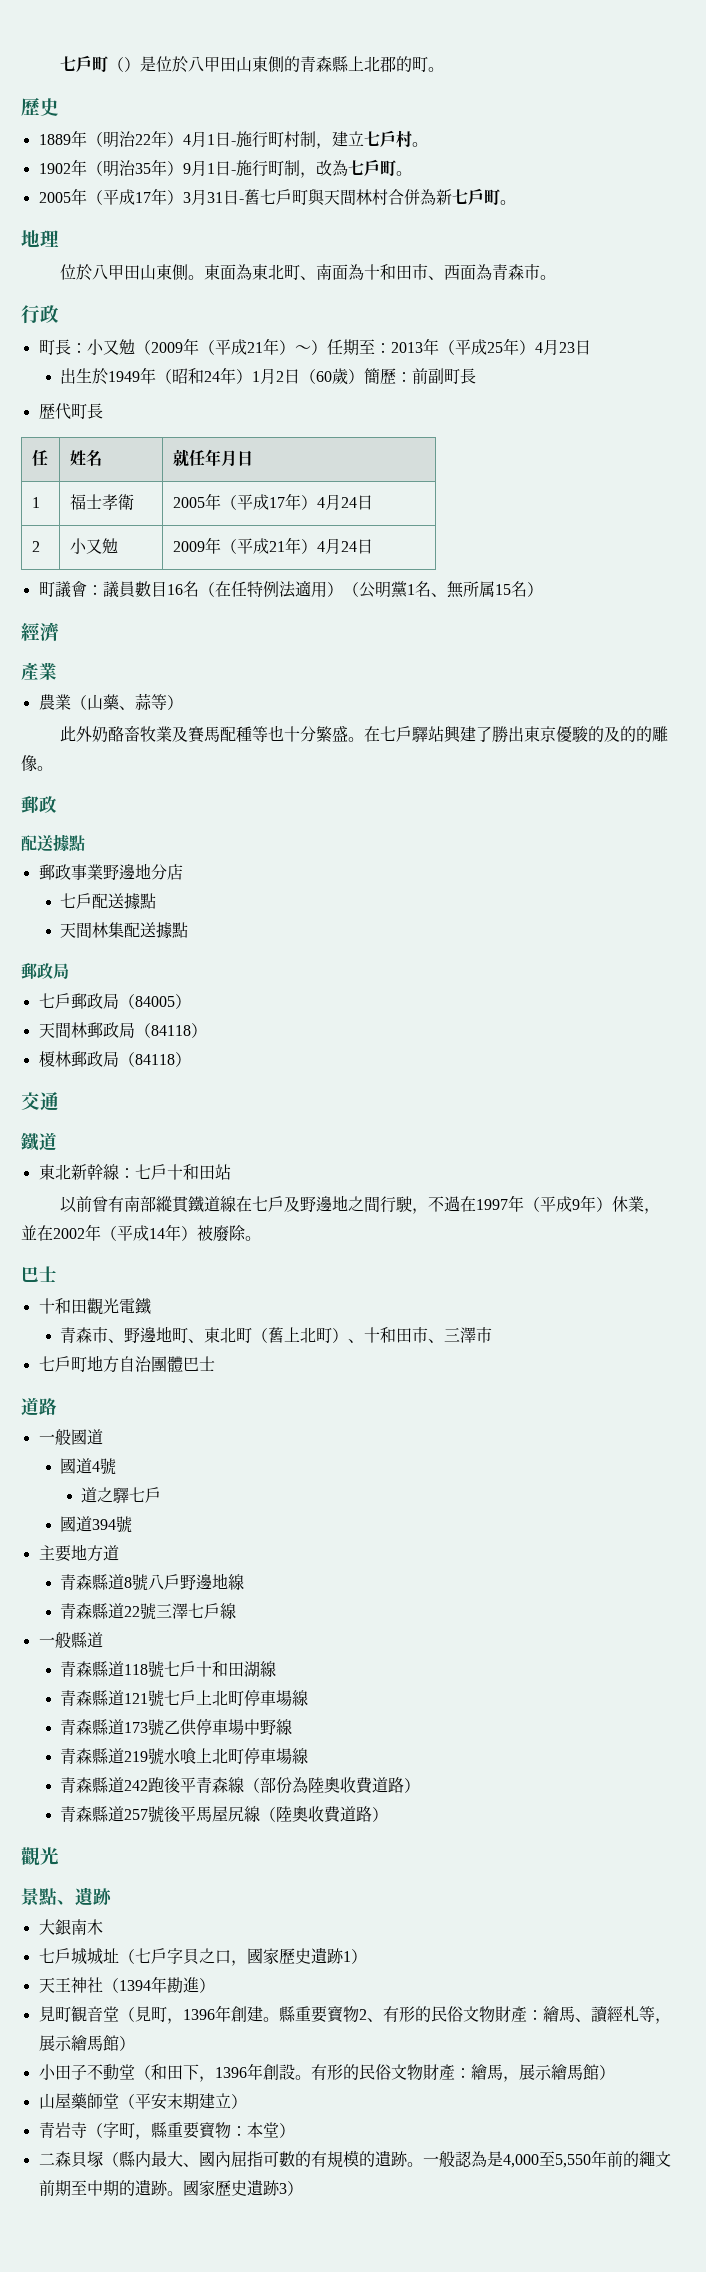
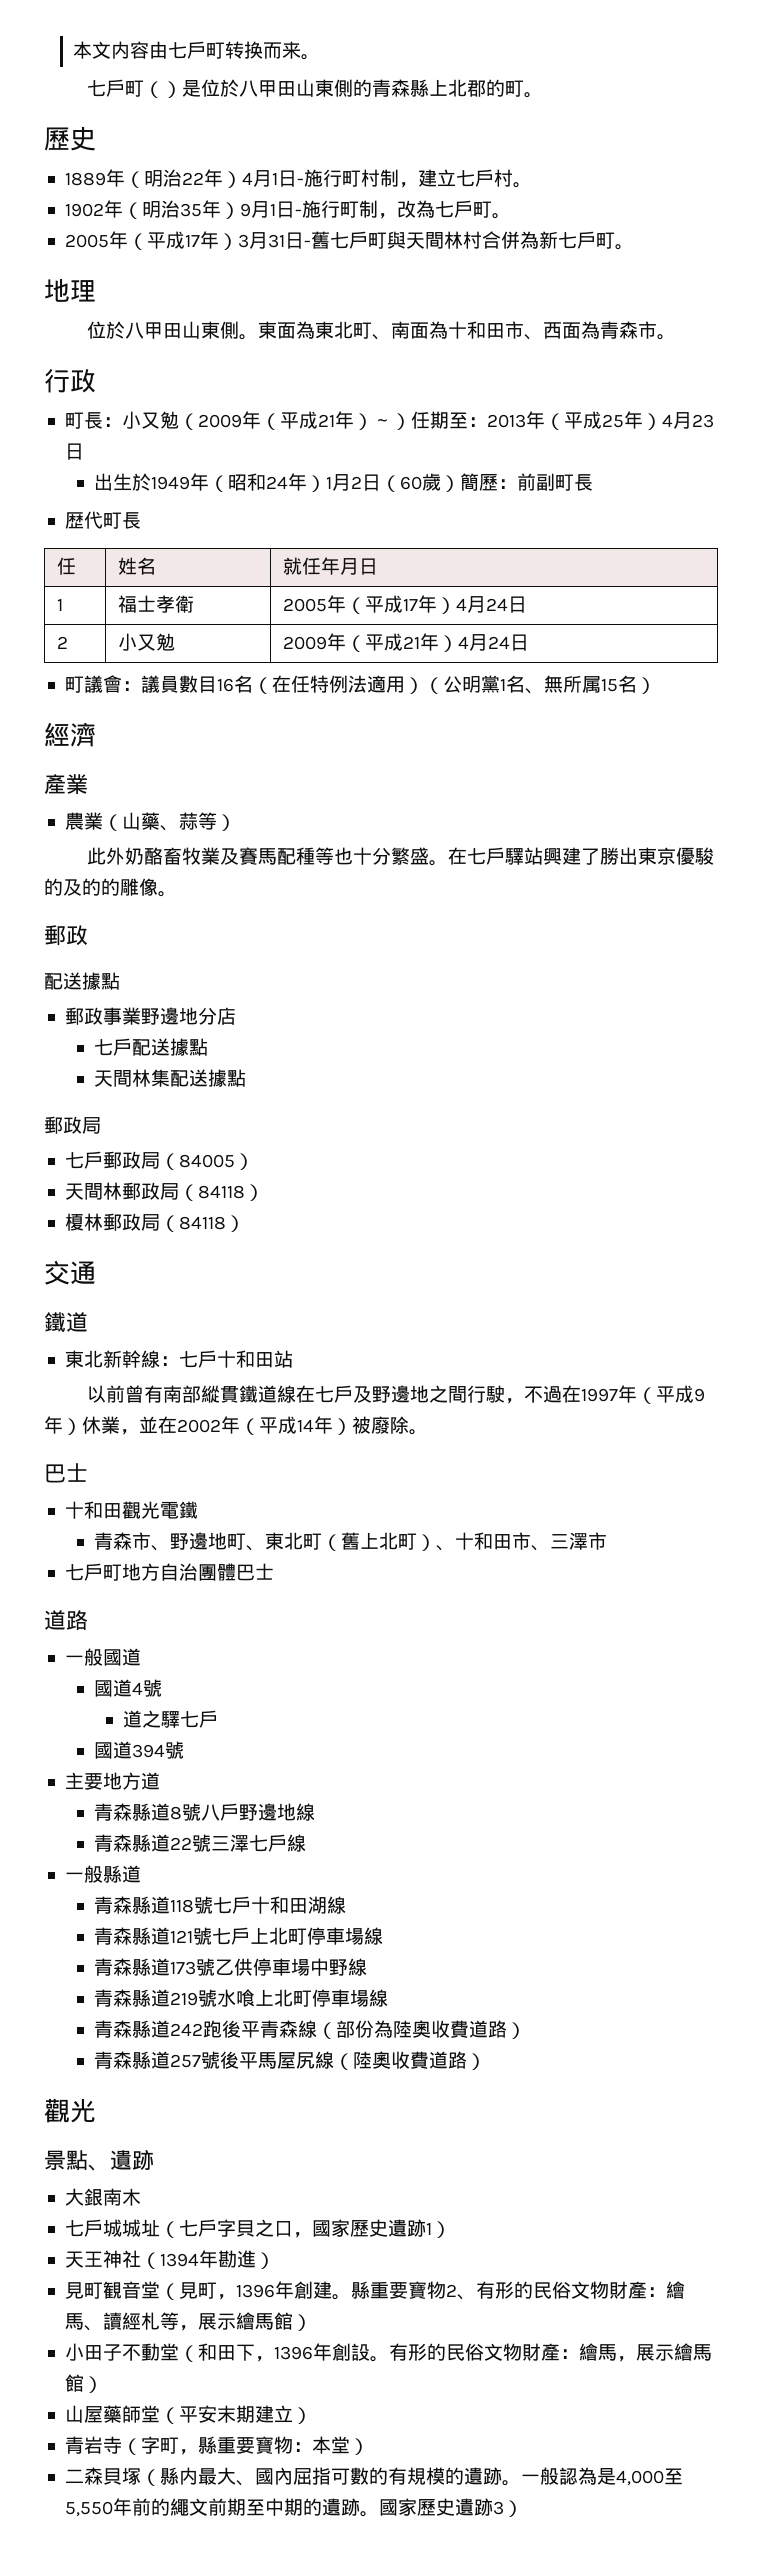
+ 本文内容由七戶町转换而来。

